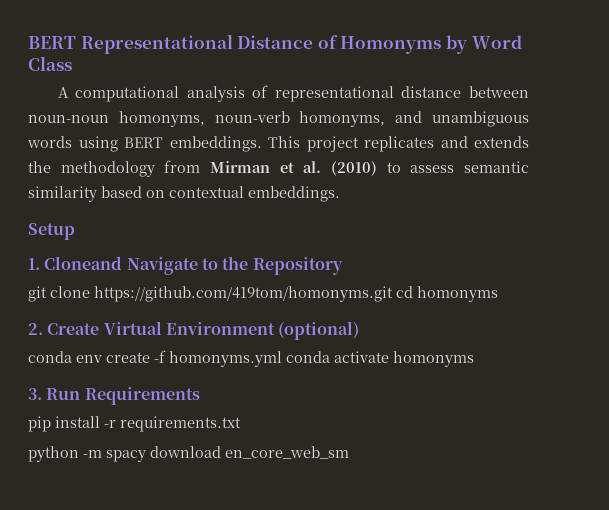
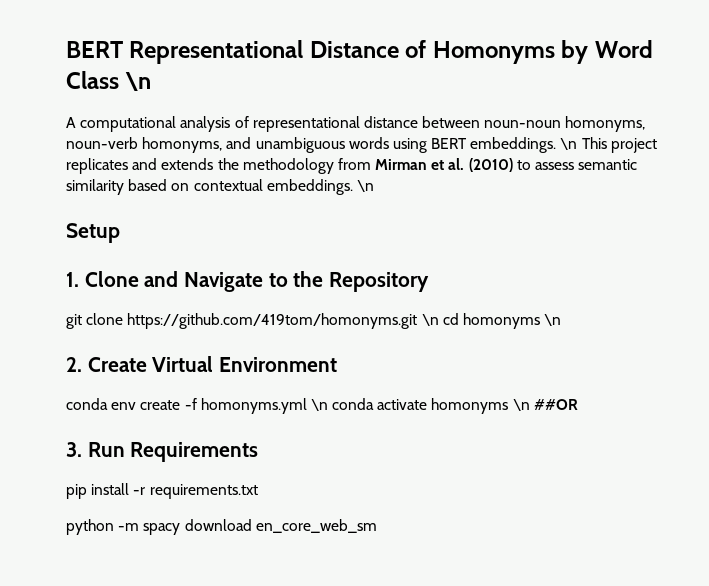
- BERT Representational Distance of Homonyms by Word Class
+ BERT Representational Distance of Homonyms by Word Class \n
- This project replicates and extends the methodology from Mirman et al. (2010) to assess semantic similarity based on contextual embeddings.
+ \n This project replicates and extends the methodology from Mirman et al. (2010) to assess semantic similarity based on contextual embeddings. \n
- 1. Cloneand Navigate to the Repository
+ 1. Clone and Navigate to the Repository
- git clone https://github.com/419tom/homonyms.git cd homonyms
+ git clone https://github.com/419tom/homonyms.git \n cd homonyms \n
- 2. Create Virtual Environment (optional)
+ 2. Create Virtual Environment
- conda env create -f homonyms.yml conda activate homonyms
+ conda env create -f homonyms.yml \n conda activate homonyms \n ##OR

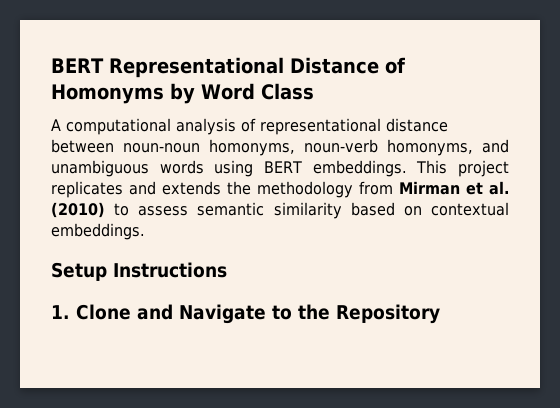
- BERT Representational Distance of Homonyms by Word Class \n
+ BERT Representational Distance of Homonyms by Word Class
- \n This project replicates and extends the methodology from Mirman et al. (2010) to assess semantic similarity based on contextual embeddings. \n
+ This project replicates and extends the methodology from Mirman et al. (2010) to assess semantic similarity based on contextual embeddings.
- Setup
+ Setup Instructions
- git clone https://github.com/419tom/homonyms.git \n cd homonyms \n
- 2. Create Virtual Environment
- conda env create -f homonyms.yml \n conda activate homonyms \n ##OR
- 3. Run Requirements
- pip install -r requirements.txt
- python -m spacy download en_core_web_sm

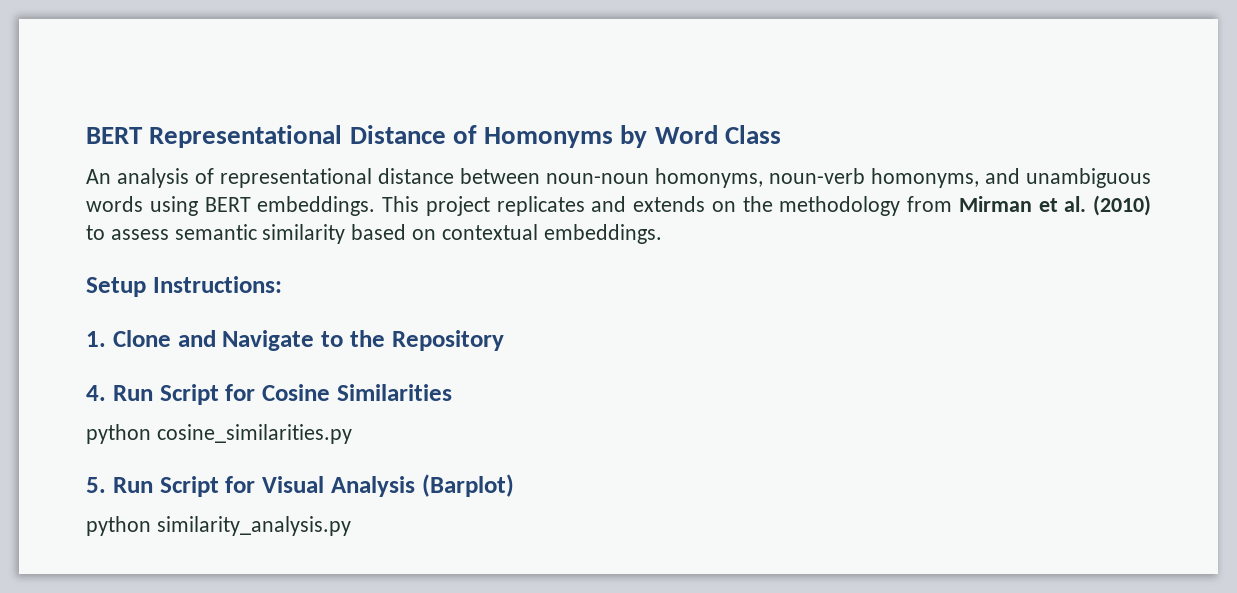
- A computational analysis of representational distance between noun-noun homonyms, noun-verb homonyms, and unambiguous words using BERT embeddings.
+ An analysis of representational distance between noun-noun homonyms, noun-verb homonyms, and unambiguous words using BERT embeddings.
- This project replicates and extends the methodology from Mirman et al. (2010) to assess semantic similarity based on contextual embeddings.
+ This project replicates and extends on the methodology from Mirman et al. (2010) to assess semantic similarity based on contextual embeddings.
- Setup Instructions
+ Setup Instructions:
+ 4. Run Script for Cosine Similarities
+ python cosine_similarities.py
+ 5. Run Script for Visual Analysis (Barplot)
+ python similarity_analysis.py

